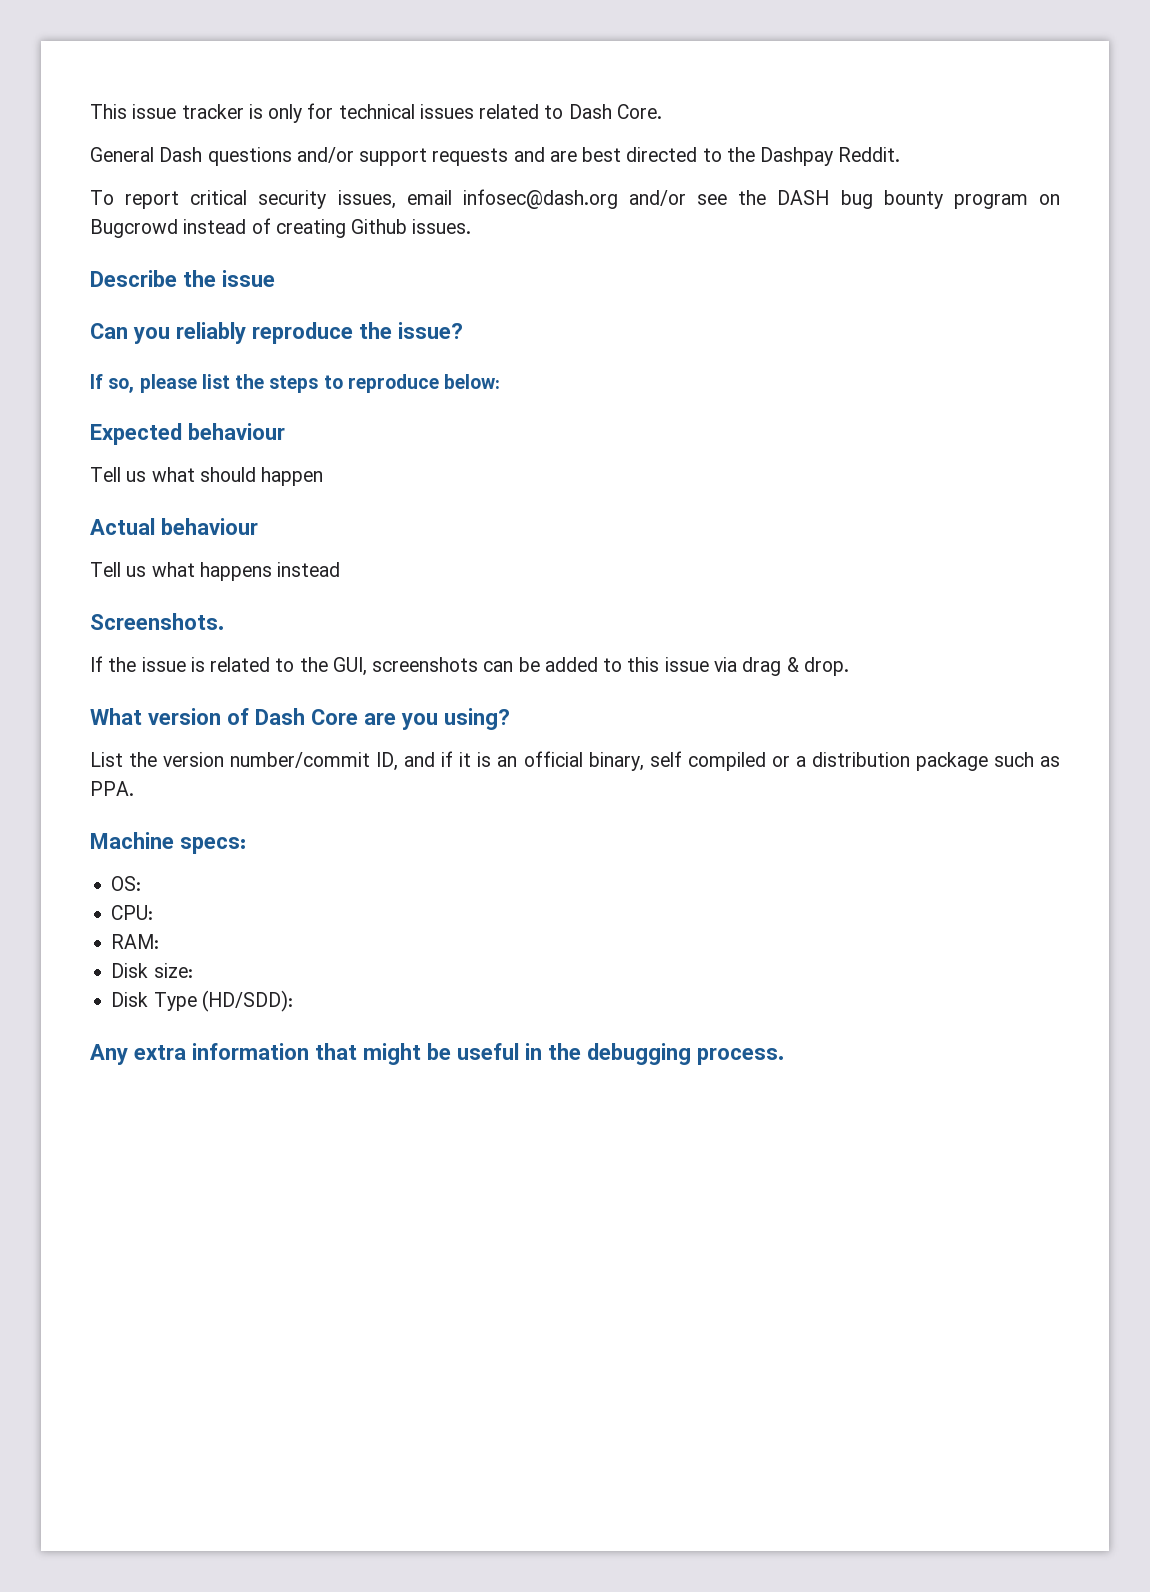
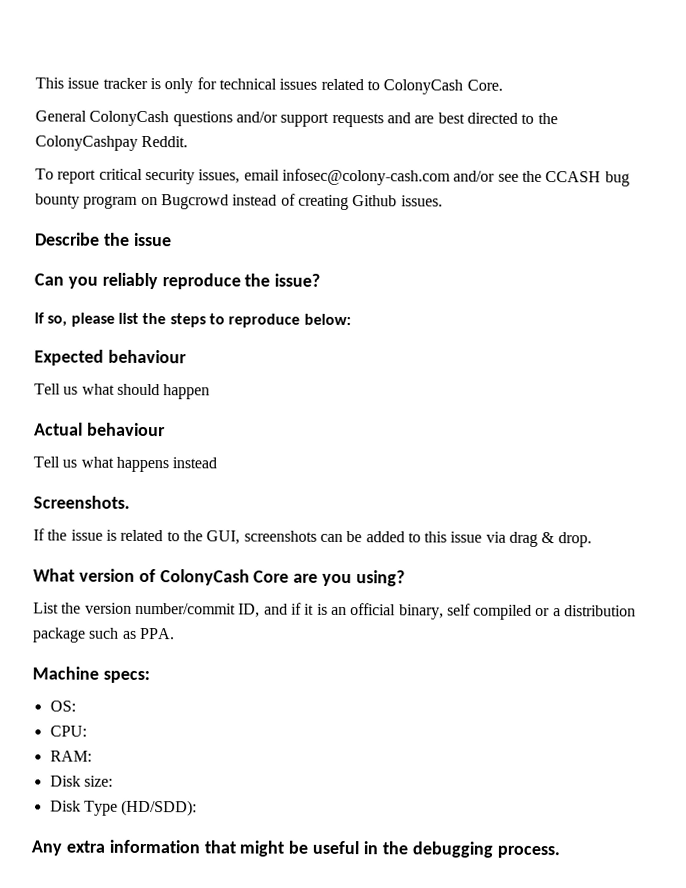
- This issue tracker is only for technical issues related to Dash Core.
+ This issue tracker is only for technical issues related to ColonyCash Core.
- General Dash questions and/or support requests and are best directed to the Dashpay Reddit.
+ General ColonyCash questions and/or support requests and are best directed to the ColonyCashpay Reddit.
- To report critical security issues, email infosec@dash.org and/or see the DASH bug bounty program on Bugcrowd instead of creating Github issues.
+ To report critical security issues, email infosec@colony-cash.com and/or see the CCASH bug bounty program on Bugcrowd instead of creating Github issues.
- What version of Dash Core are you using?
+ What version of ColonyCash Core are you using?

